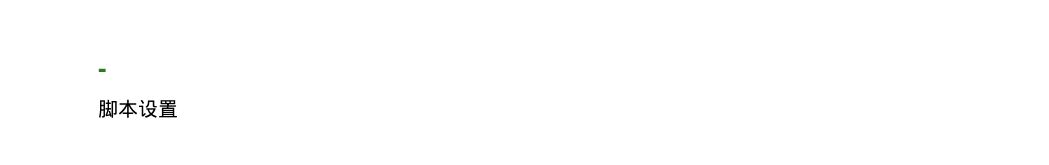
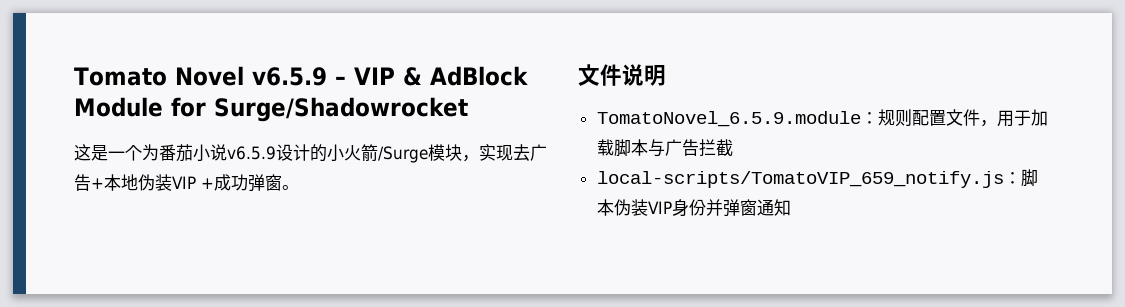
- -
- 脚本设置
+ Tomato Novel v6.5.9 – VIP & AdBlock Module for Surge/Shadowrocket
+ 这是一个为番茄小说v6.5.9设计的小火箭/Surge模块，实现去广告+本地伪装VIP +成功弹窗。
+ 文件说明
+ TomatoNovel_6.5.9.module：规则配置文件，用于加载脚本与广告拦截
+ local-scripts/TomatoVIP_659_notify.js：脚本伪装VIP身份并弹窗通知

